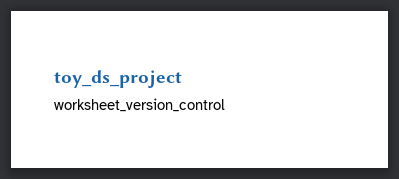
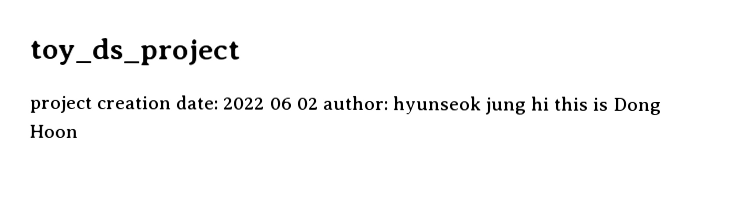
- worksheet_version_control
+ project creation date: 2022 06 02 author: hyunseok jung hi this is Dong Hoon

